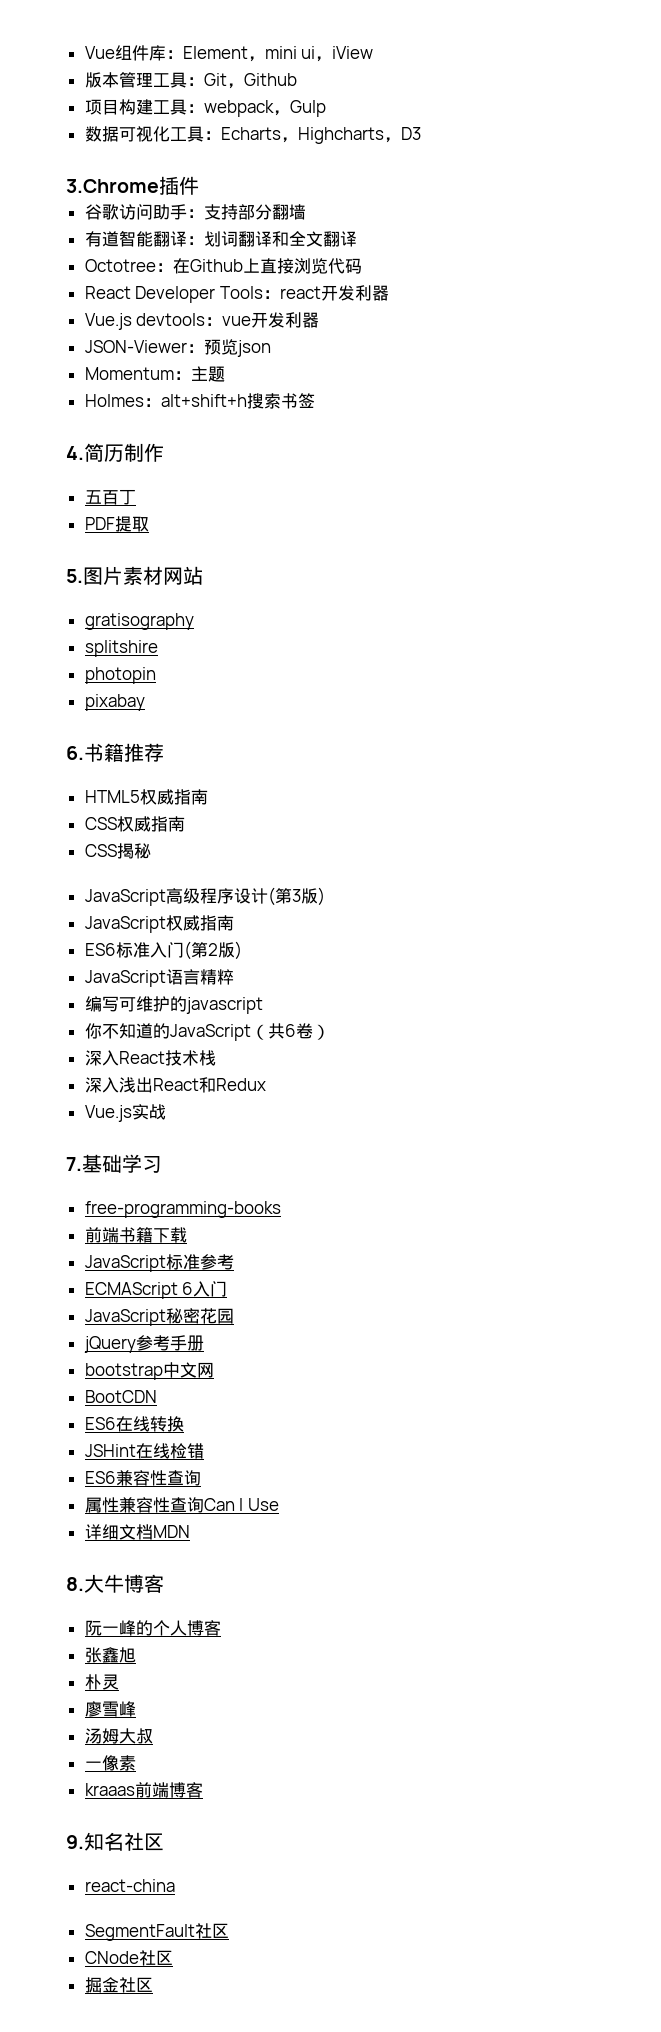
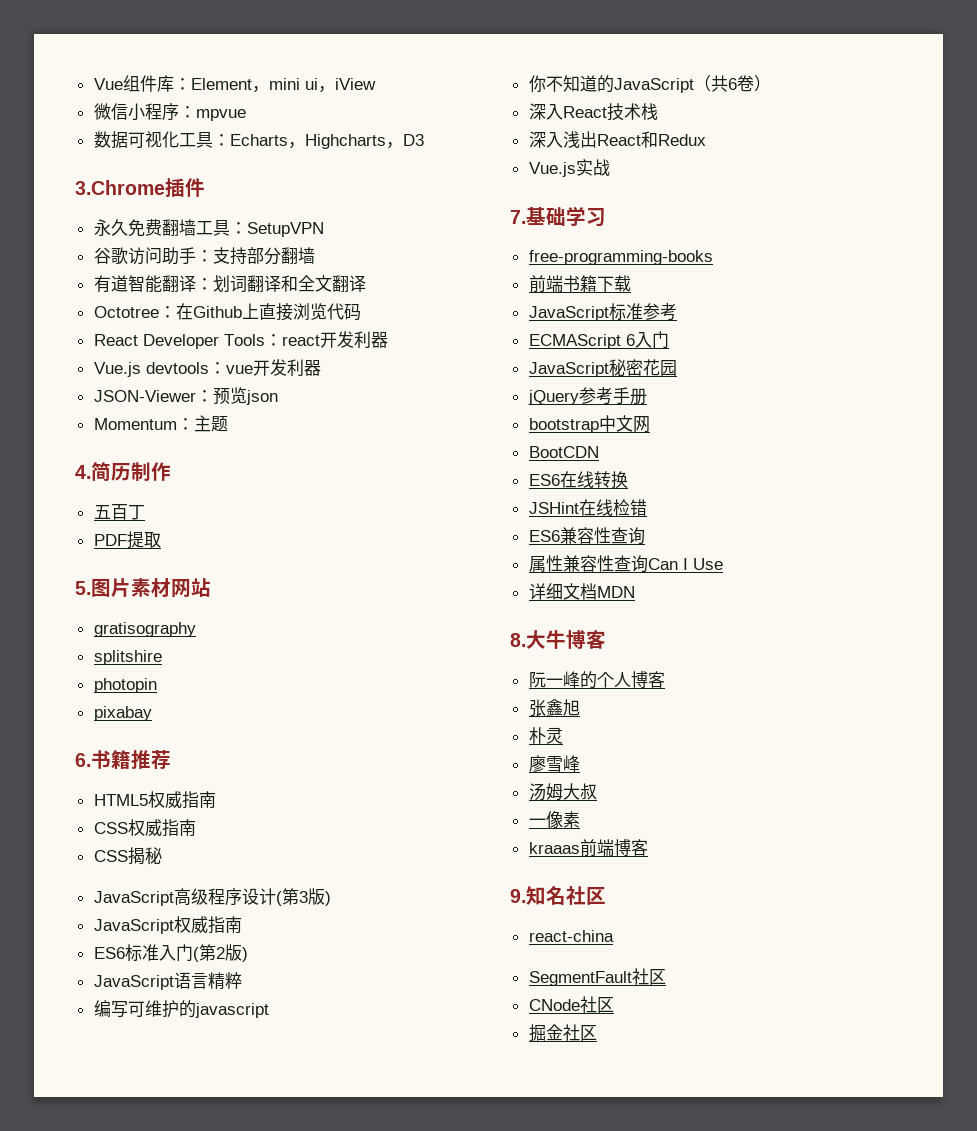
- 版本管理工具：Git，Github
- 项目构建工具：webpack，Gulp
+ 微信小程序：mpvue
+ 永久免费翻墙工具：SetupVPN
- Holmes：alt+shift+h搜索书签

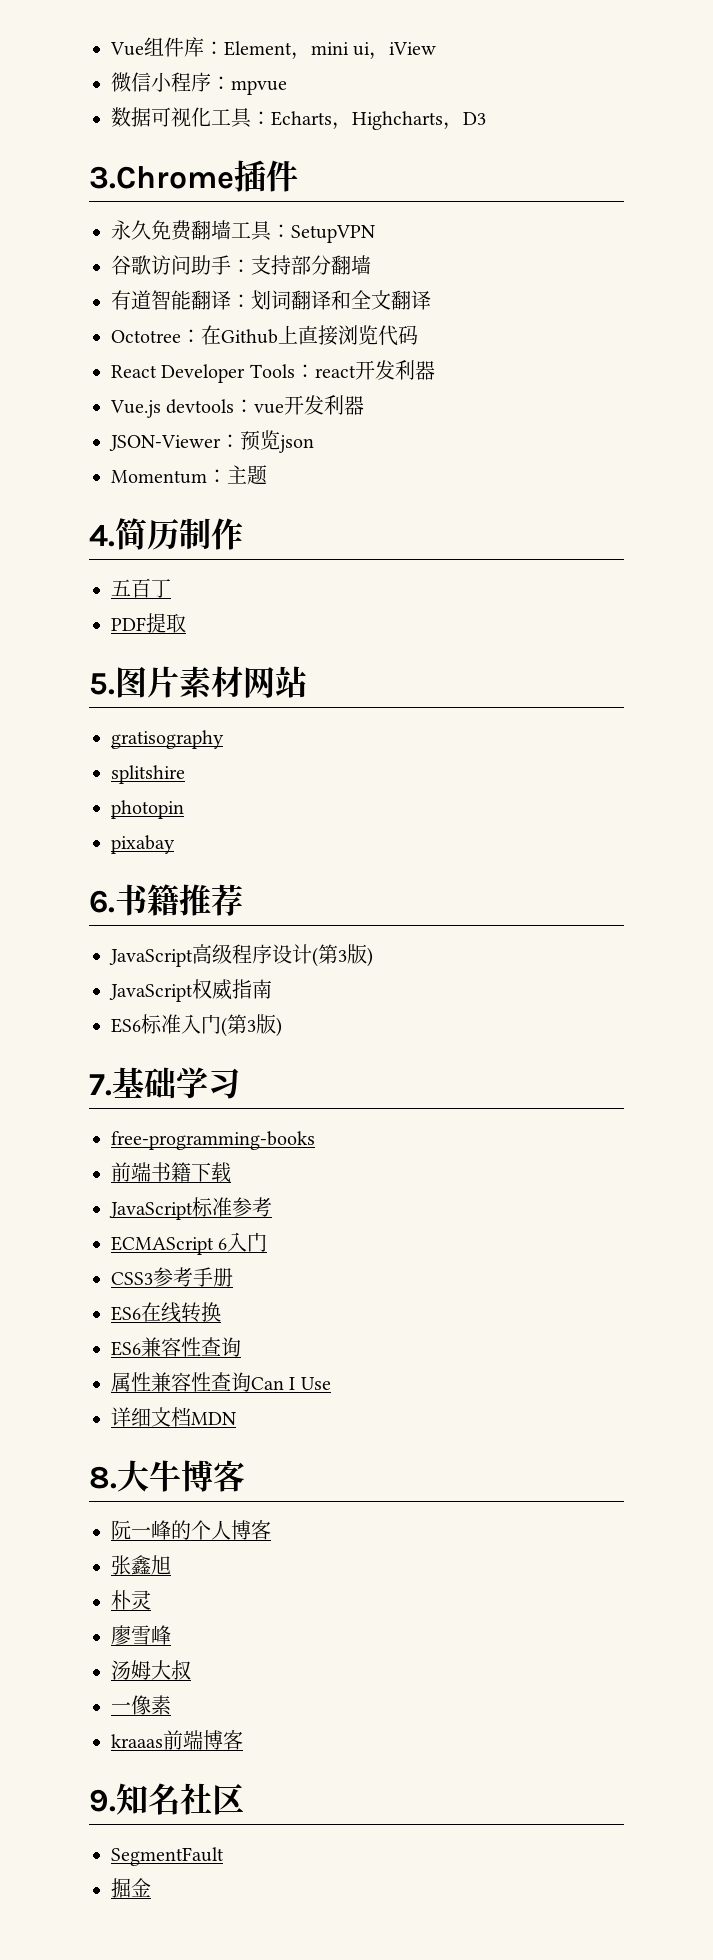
- HTML5权威指南
- CSS权威指南
- CSS揭秘
- ES6标准入门(第2版)
- JavaScript语言精粹
- 编写可维护的javascript
- 你不知道的JavaScript（共6卷）
- 深入React技术栈
- 深入浅出React和Redux
- Vue.js实战
+ ES6标准入门(第3版)
- JavaScript秘密花园
- jQuery参考手册
+ CSS3参考手册
- bootstrap中文网
- BootCDN
- JSHint在线检错
- react-china
- SegmentFault社区
- CNode社区
+ SegmentFault
- 掘金社区
+ 掘金

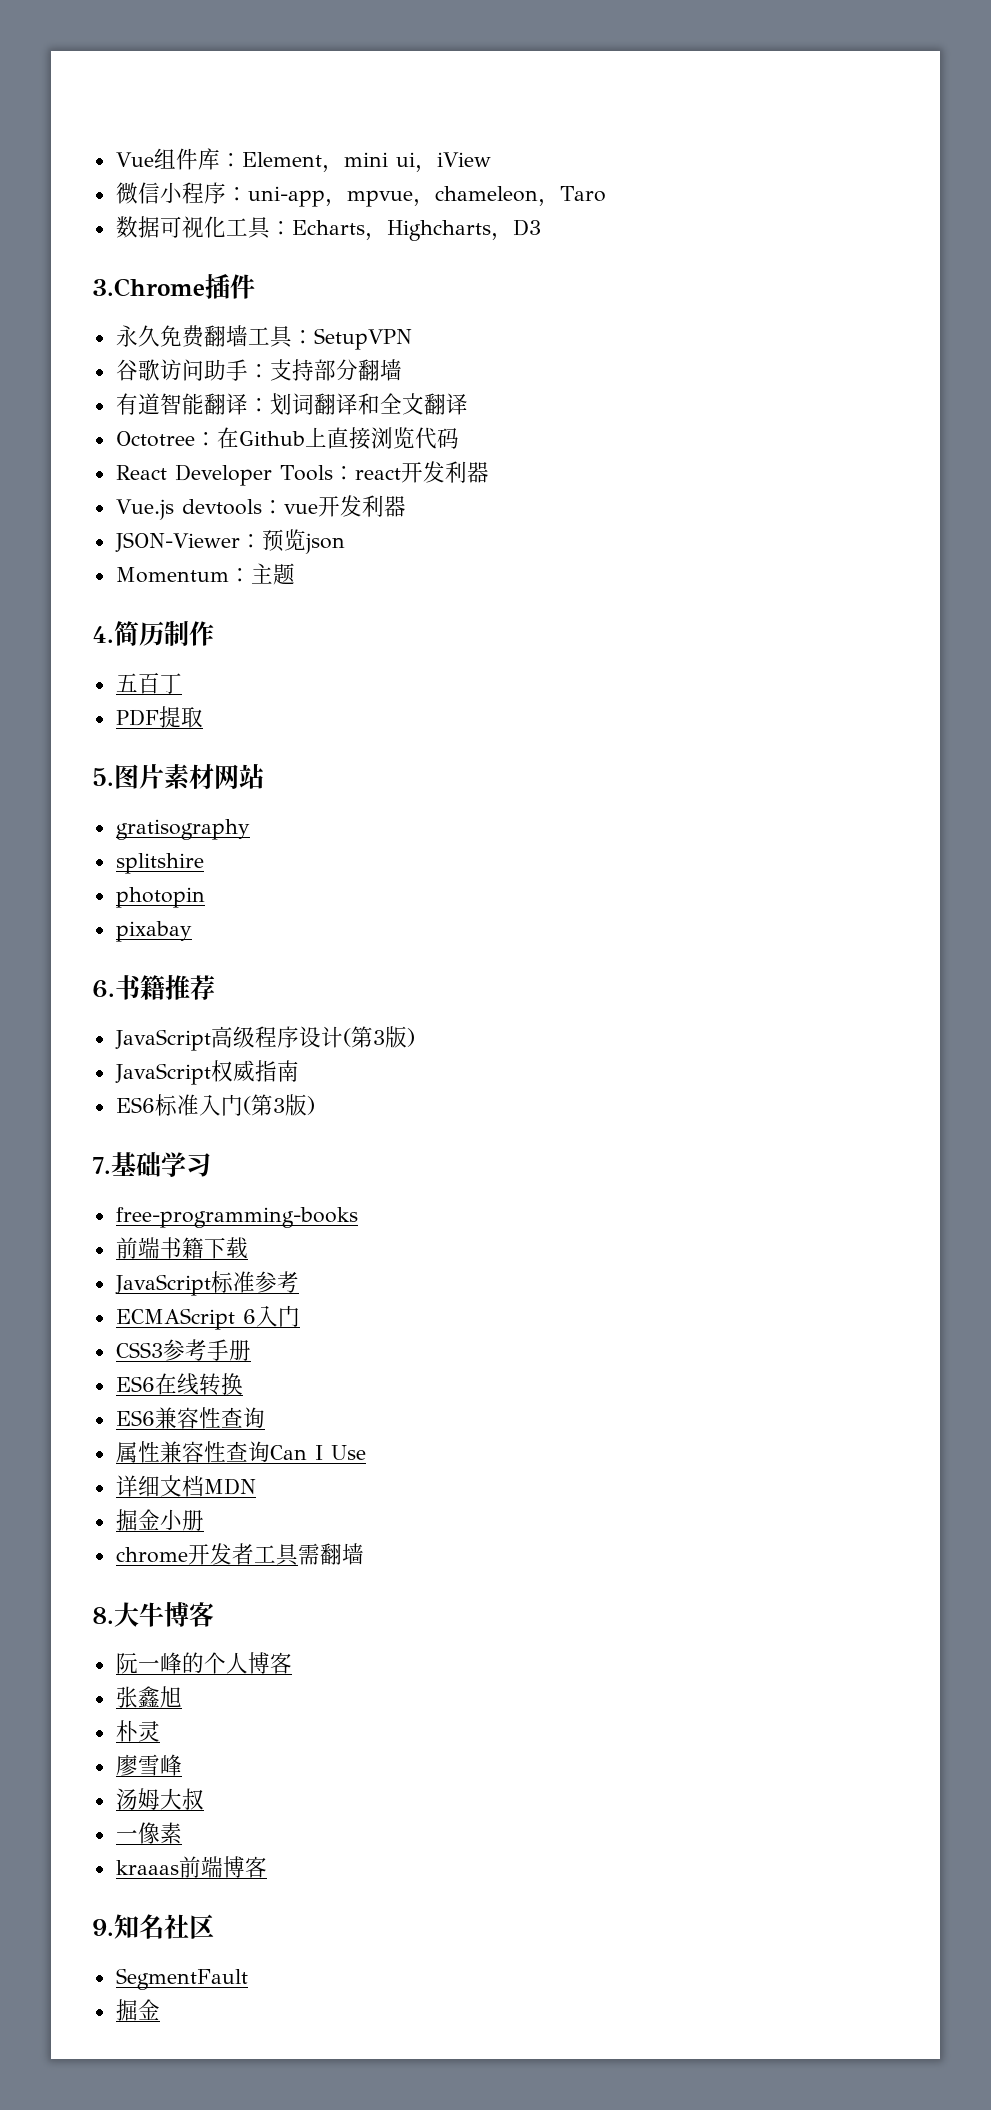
- 微信小程序：mpvue
+ 微信小程序：uni-app，mpvue，chameleon，Taro
+ 掘金小册
+ chrome开发者工具需翻墙

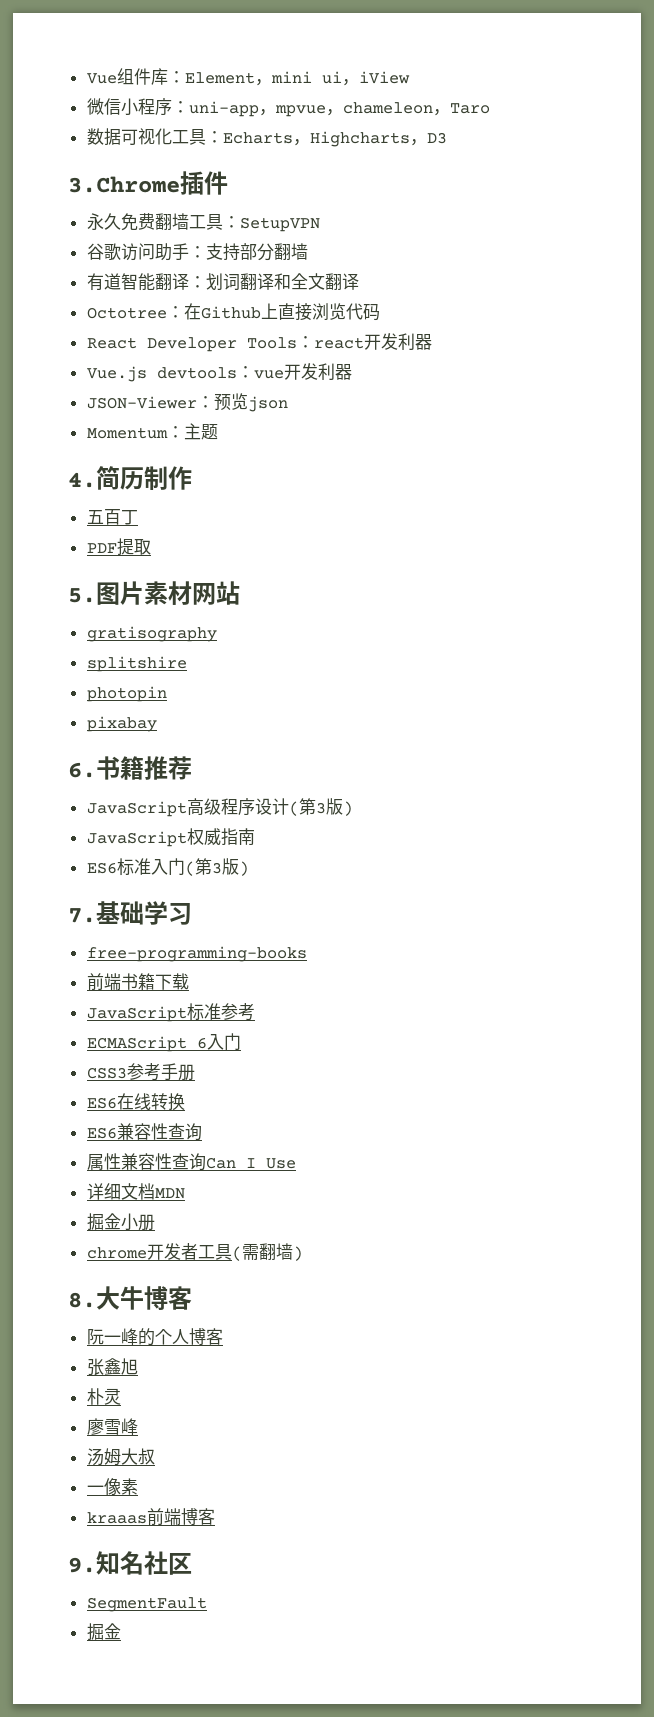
- chrome开发者工具需翻墙
+ chrome开发者工具(需翻墙)

